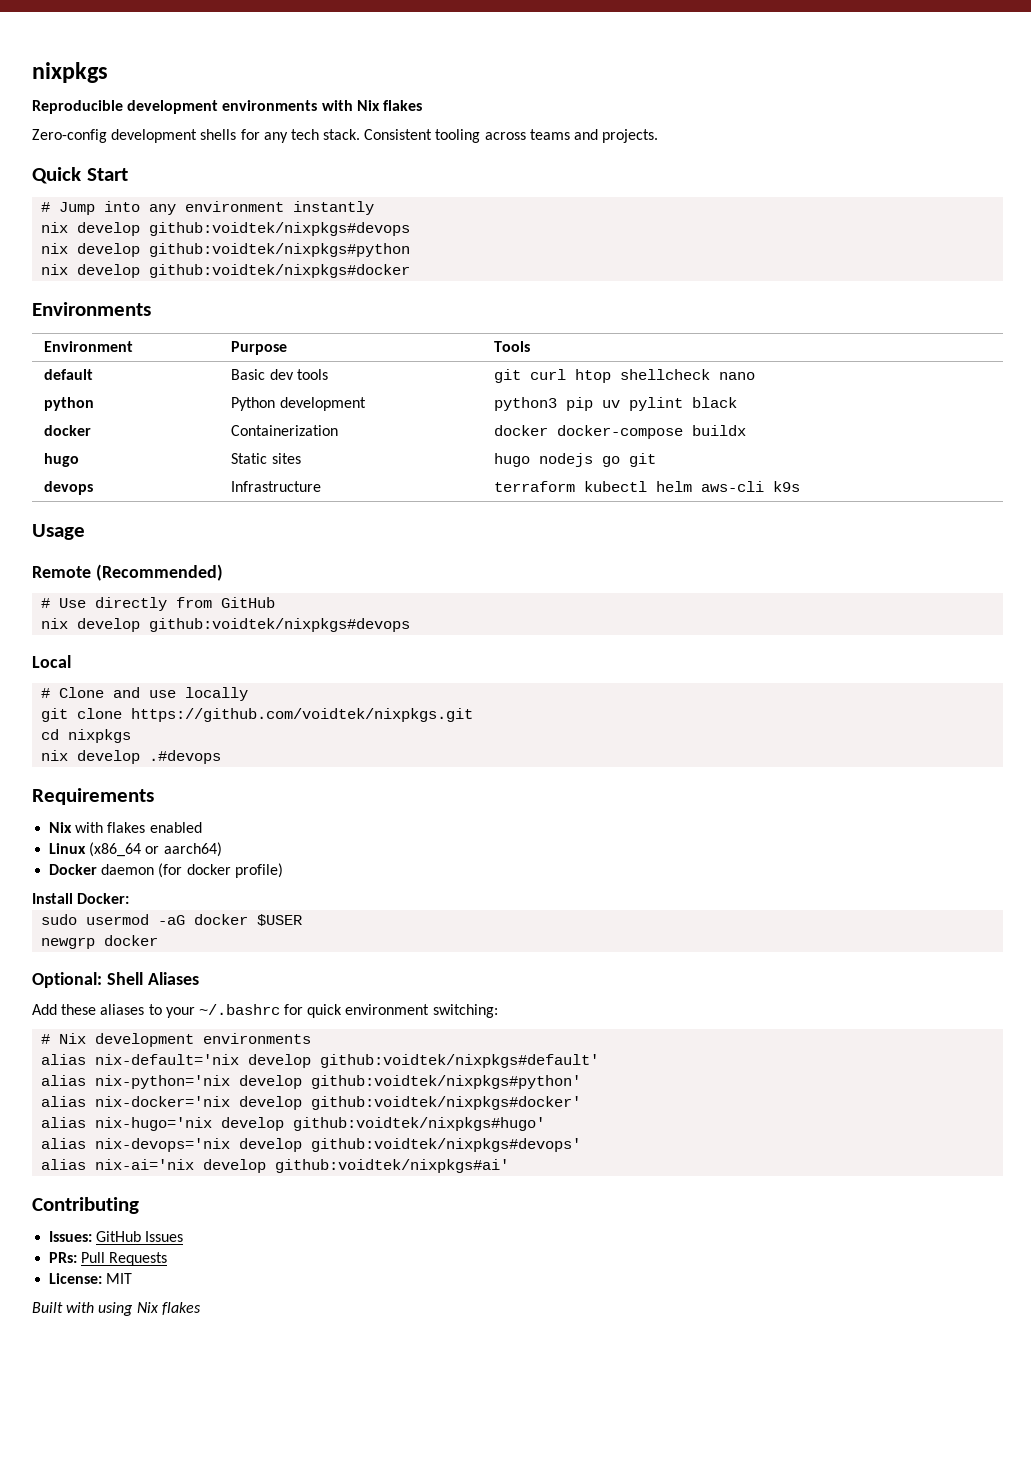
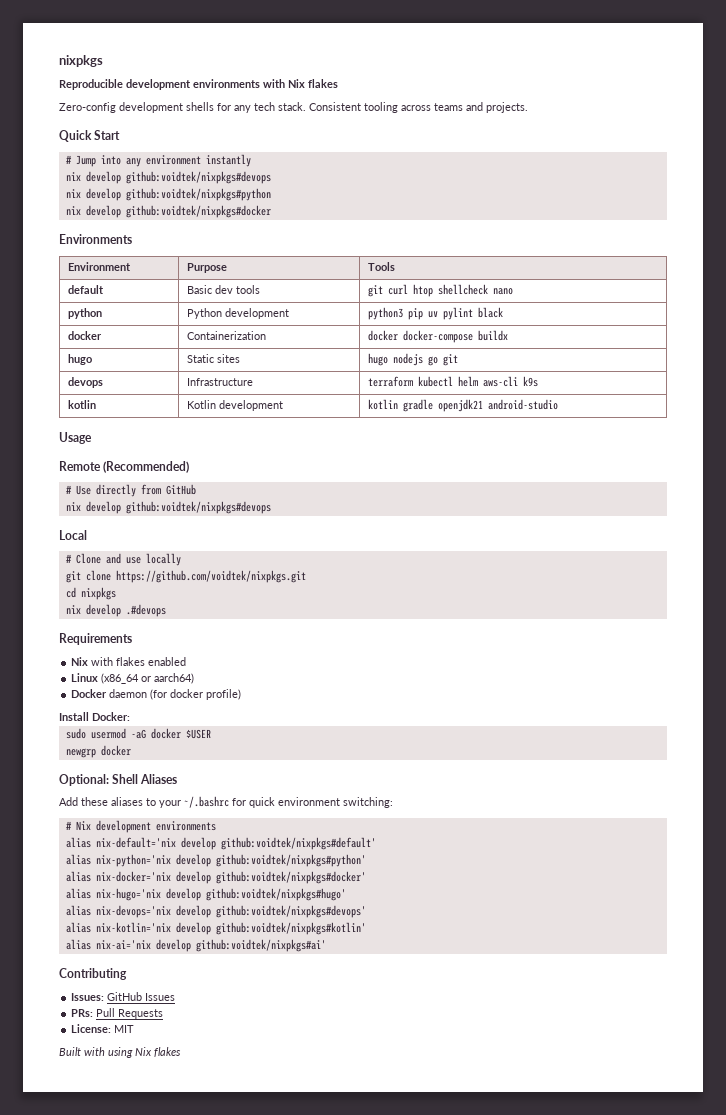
+ kotlin | Kotlin development | kotlin gradle openjdk21 android-studio
+ alias nix-kotlin='nix develop github:voidtek/nixpkgs#kotlin'

